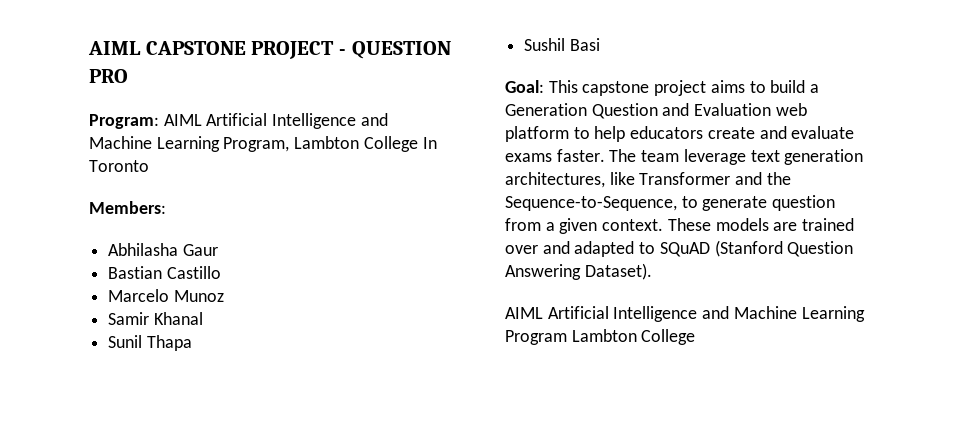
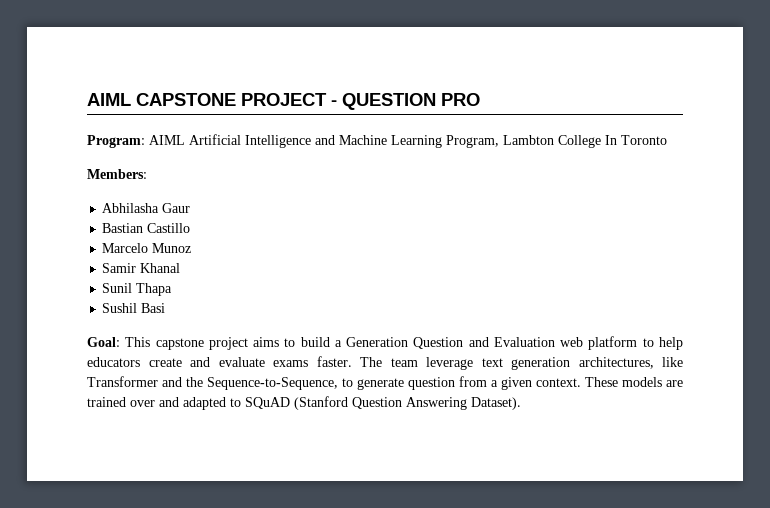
- AIML Artificial Intelligence and Machine Learning Program Lambton College

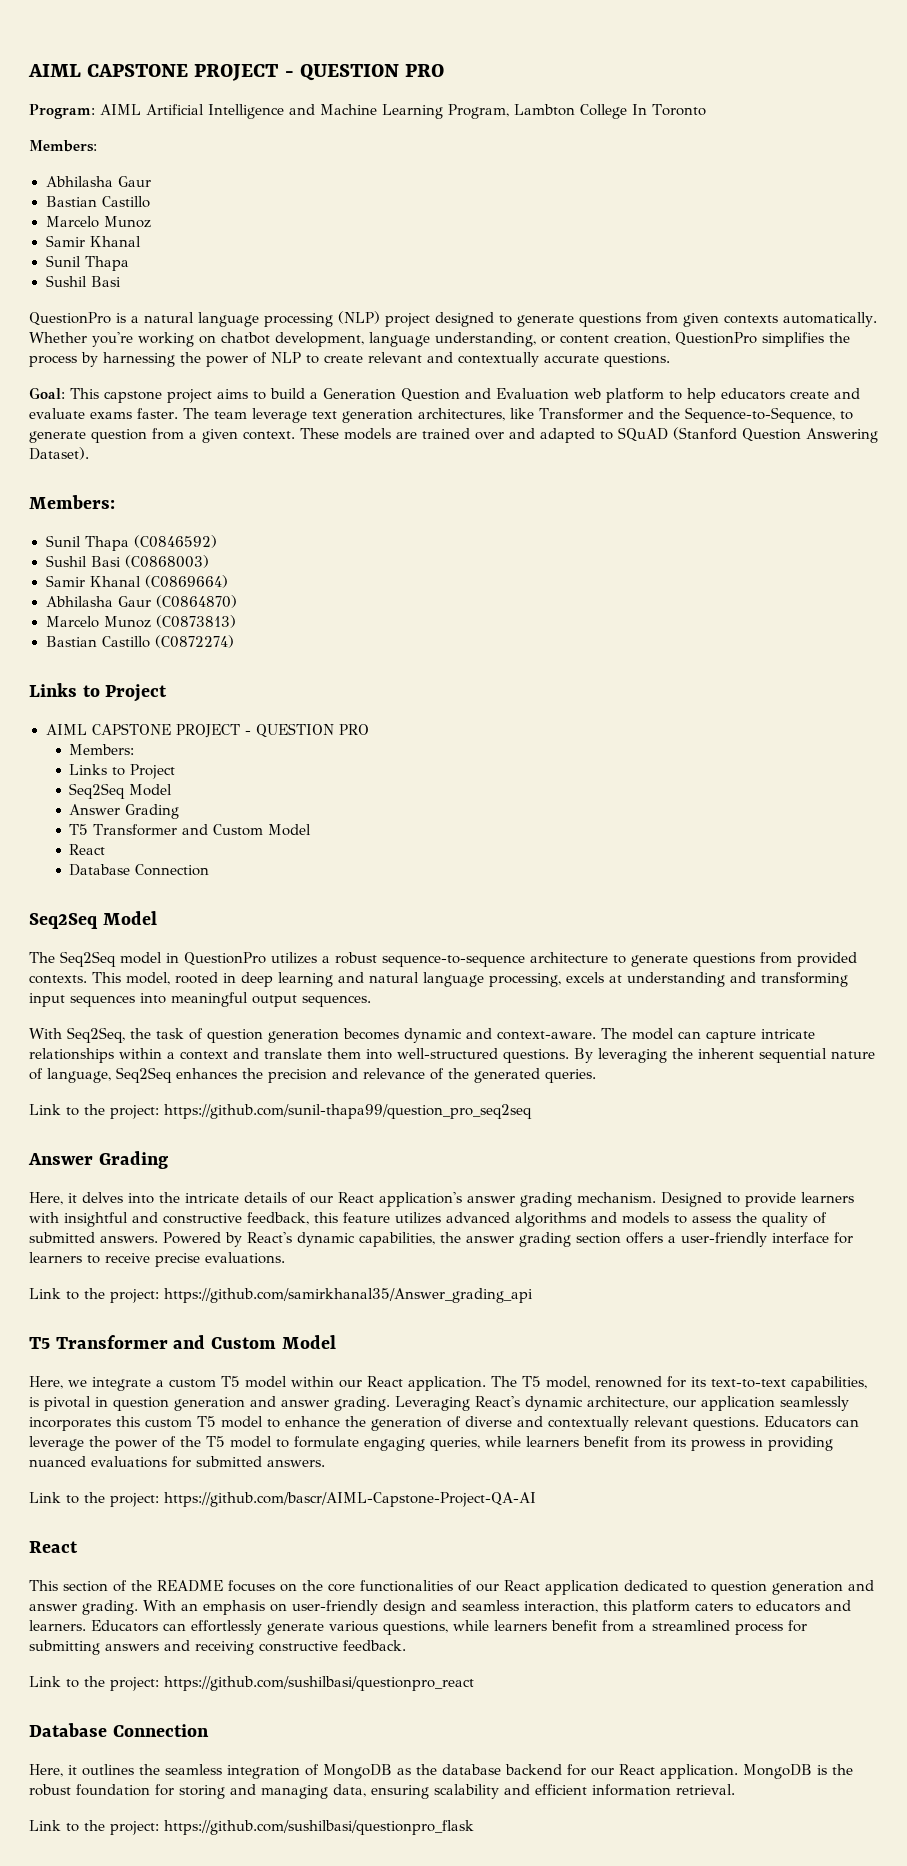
+ QuestionPro is a natural language processing (NLP) project designed to generate questions from given contexts automatically. Whether you're working on chatbot development, language understanding, or content creation, QuestionPro simplifies the process by harnessing the power of NLP to create relevant and contextually accurate questions.
  These models are trained over and adapted to SQuAD (Stanford Question Answering Dataset).
+ Members:
+ Sunil Thapa (C0846592)
+ Sushil Basi (C0868003)
+ Samir Khanal (C0869664)
+ Abhilasha Gaur (C0864870)
+ Marcelo Munoz (C0873813)
+ Bastian Castillo (C0872274)
+ Links to Project
+ AIML CAPSTONE PROJECT - QUESTION PRO
+ Members:
+ Links to Project
+ Seq2Seq Model
+ Answer Grading
+ T5 Transformer and Custom Model
+ React
+ Database Connection
+ Seq2Seq Model
+ The Seq2Seq model in QuestionPro utilizes a robust sequence-to-sequence architecture to generate questions from provided contexts. This model, rooted in deep learning and natural language processing, excels at understanding and transforming input sequences into meaningful output sequences.
+ With Seq2Seq, the task of question generation becomes dynamic and context-aware. The model can capture intricate relationships within a context and translate them into well-structured questions. By leveraging the inherent sequential nature of language, Seq2Seq enhances the precision and relevance of the generated queries.
+ Link to the project: https://github.com/sunil-thapa99/question_pro_seq2seq
+ Answer Grading
+ Here, it delves into the intricate details of our React application's answer grading mechanism. Designed to provide learners with insightful and constructive feedback, this feature utilizes advanced algorithms and models to assess the quality of submitted answers. Powered by React's dynamic capabilities, the answer grading section offers a user-friendly interface for learners to receive precise evaluations.
+ Link to the project: https://github.com/samirkhanal35/Answer_grading_api
+ T5 Transformer and Custom Model
+ Here, we integrate a custom T5 model within our React application. The T5 model, renowned for its text-to-text capabilities, is pivotal in question generation and answer grading. Leveraging React's dynamic architecture, our application seamlessly incorporates this custom T5 model to enhance the generation of diverse and contextually relevant questions. Educators can leverage the power of the T5 model to formulate engaging queries, while learners benefit from its prowess in providing nuanced evaluations for submitted answers.
+ Link to the project: https://github.com/bascr/AIML-Capstone-Project-QA-AI
+ React
+ This section of the README focuses on the core functionalities of our React application dedicated to question generation and answer grading. With an emphasis on user-friendly design and seamless interaction, this platform caters to educators and learners. Educators can effortlessly generate various questions, while learners benefit from a streamlined process for submitting answers and receiving constructive feedback.
+ Link to the project: https://github.com/sushilbasi/questionpro_react
+ Database Connection
+ Here, it outlines the seamless integration of MongoDB as the database backend for our React application. MongoDB is the robust foundation for storing and managing data, ensuring scalability and efficient information retrieval.
+ Link to the project: https://github.com/sushilbasi/questionpro_flask

